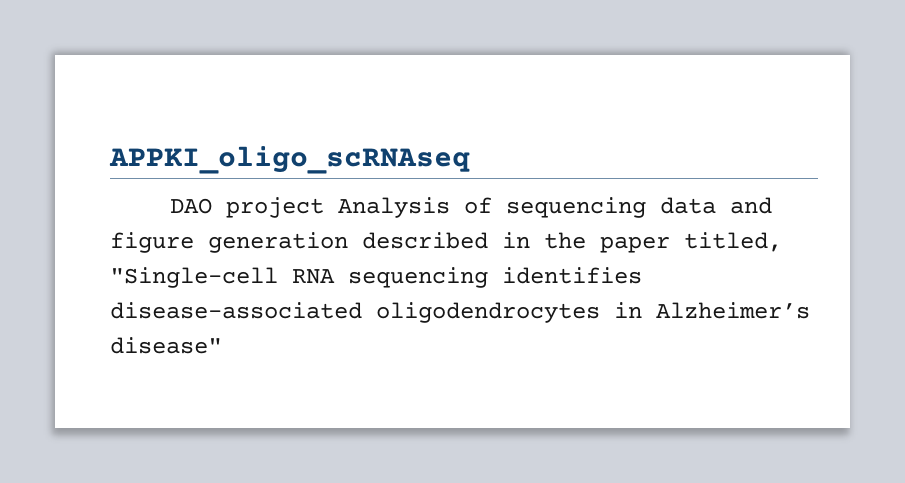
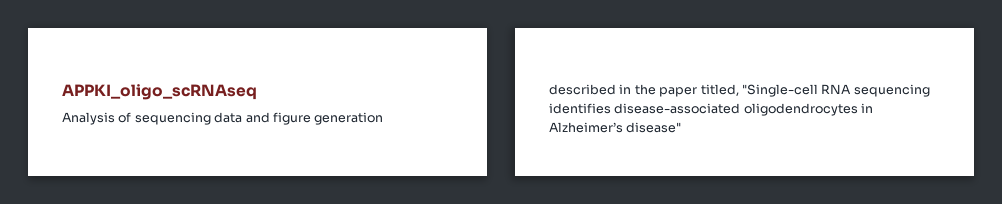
- DAO project Analysis of sequencing data and figure generation described in the paper titled, "Single-cell RNA sequencing identifies disease-associated oligodendrocytes in Alzheimer’s disease"
+ Analysis of sequencing data and figure generation described in the paper titled, "Single-cell RNA sequencing identifies disease-associated oligodendrocytes in Alzheimer’s disease"

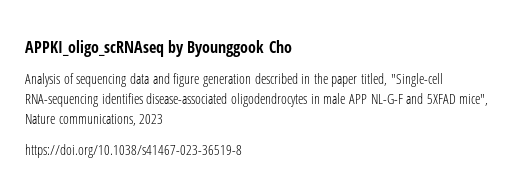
- APPKI_oligo_scRNAseq
+ APPKI_oligo_scRNAseq by Byounggook Cho
- Analysis of sequencing data and figure generation described in the paper titled, "Single-cell RNA sequencing identifies disease-associated oligodendrocytes in Alzheimer’s disease"
+ Analysis of sequencing data and figure generation described in the paper titled, "Single-cell RNA-sequencing identifies disease-associated oligodendrocytes in male APP NL-G-F and 5XFAD mice", Nature communications, 2023
+ https://doi.org/10.1038/s41467-023-36519-8

